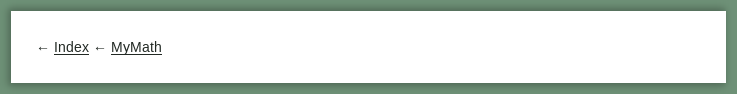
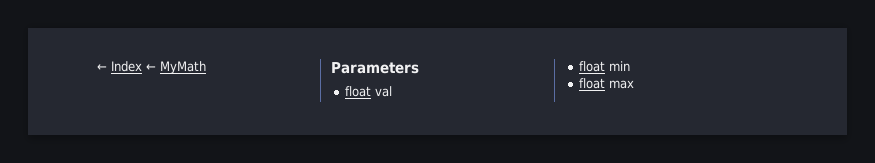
+ Parameters
+ float val
+ float min
+ float max

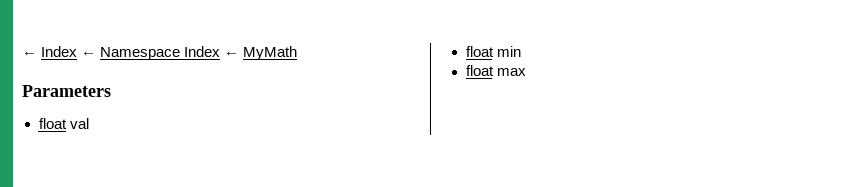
- ← Index ← MyMath
+ ← Index ← Namespace Index ← MyMath

